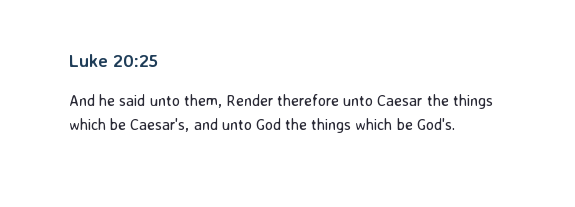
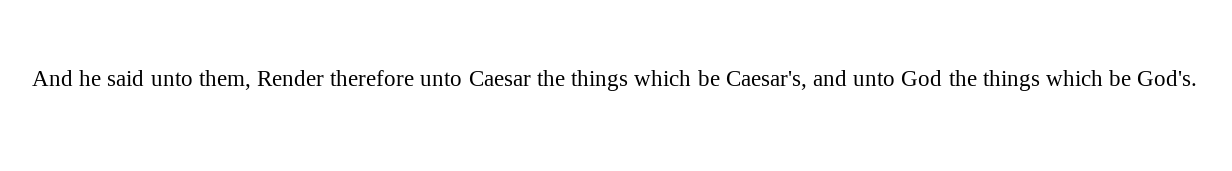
- Luke 20:25

